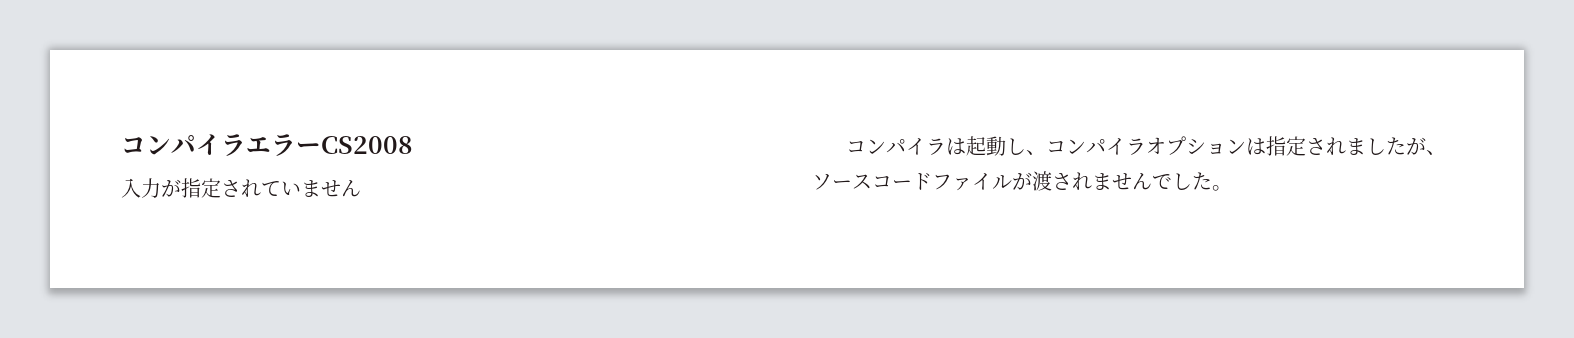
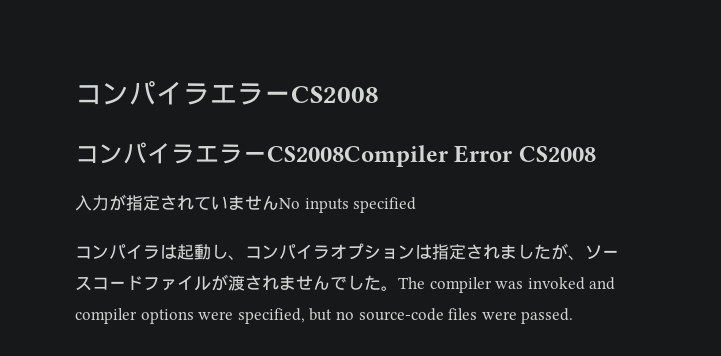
+ コンパイラエラーCS2008Compiler Error CS2008
- 入力が指定されていません
+ 入力が指定されていませんNo inputs specified
+ The compiler was invoked and compiler options were specified, but no source-code files were passed.

